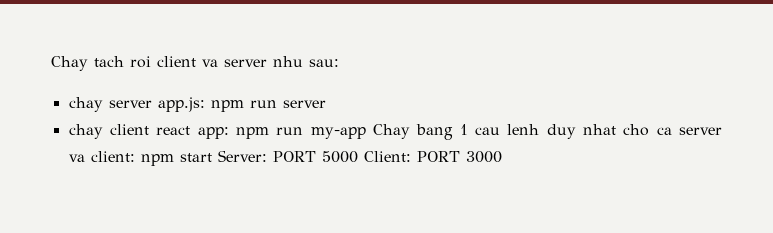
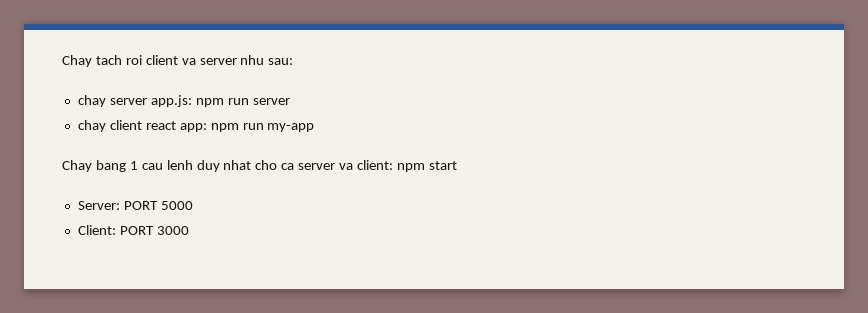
- chay client react app: npm run my-app Chay bang 1 cau lenh duy nhat cho ca server va client: npm start Server: PORT 5000 Client: PORT 3000
+ chay client react app: npm run my-app
+ Chay bang 1 cau lenh duy nhat cho ca server va client: npm start
+ Server: PORT 5000
+ Client: PORT 3000

